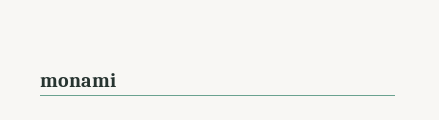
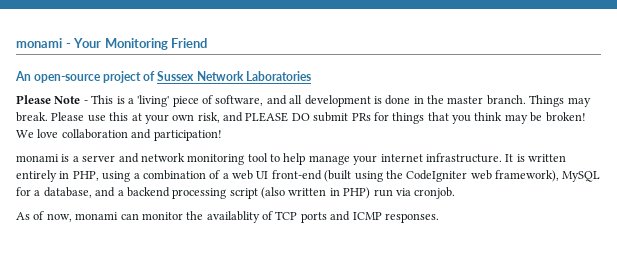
- monami
+ monami - Your Monitoring Friend
+ An open-source project of Sussex Network Laboratories
+ Please Note - This is a 'living' piece of software, and all development is done in the master branch. Things may break. Please use this at your own risk, and PLEASE DO submit PRs for things that you think may be broken! We love collaboration and participation!
+ monami is a server and network monitoring tool to help manage your internet infrastructure. It is written entirely in PHP, using a combination of a web UI front-end (built using the CodeIgniter web framework), MySQL for a database, and a backend processing script (also written in PHP) run via cronjob.
+ As of now, monami can monitor the availablity of TCP ports and ICMP responses.

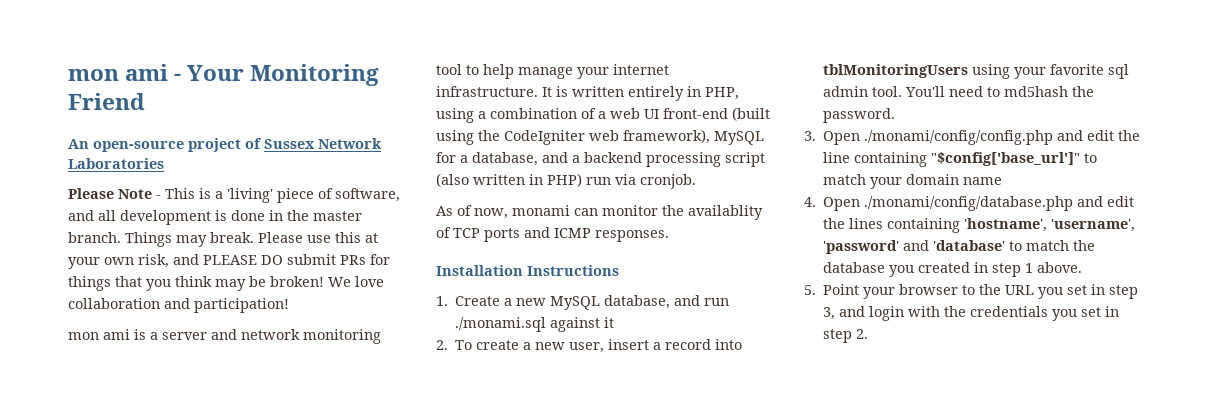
- monami - Your Monitoring Friend
+ mon ami - Your Monitoring Friend
- monami is a server and network monitoring tool to help manage your internet infrastructure.
+ mon ami is a server and network monitoring tool to help manage your internet infrastructure.
+ Installation Instructions
+ 1. Create a new MySQL database, and run ./monami.sql against it
+ 2. To create a new user, insert a record into tblMonitoringUsers using your favorite sql admin tool. You'll need to md5hash the password.
+ 3. Open ./monami/config/config.php and edit the line containing "$config['base_url']" to match your domain name
+ 4. Open ./monami/config/database.php and edit the lines containing 'hostname', 'username', 'password' and 'database' to match the database you created in step 1 above.
+ 5. Point your browser to the URL you set in step 3, and login with the credentials you set in step 2.

